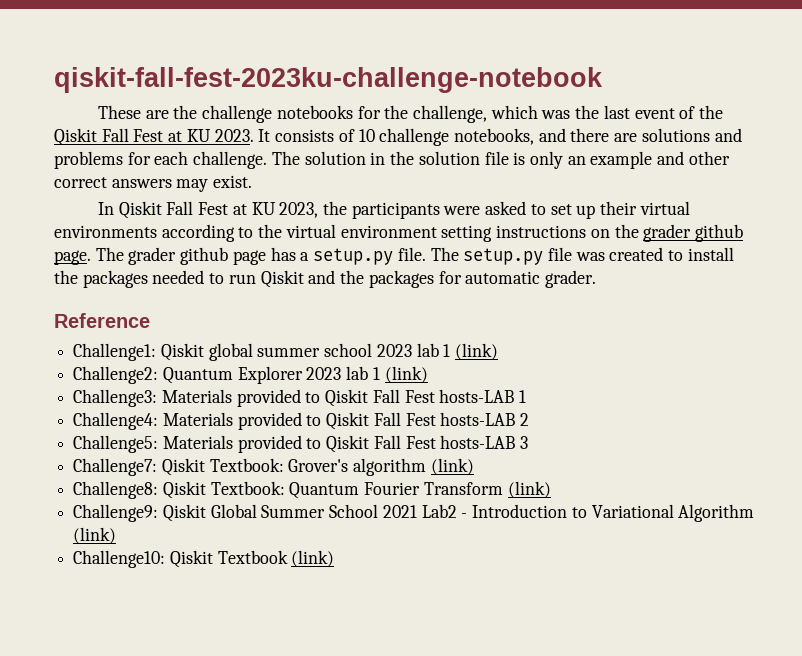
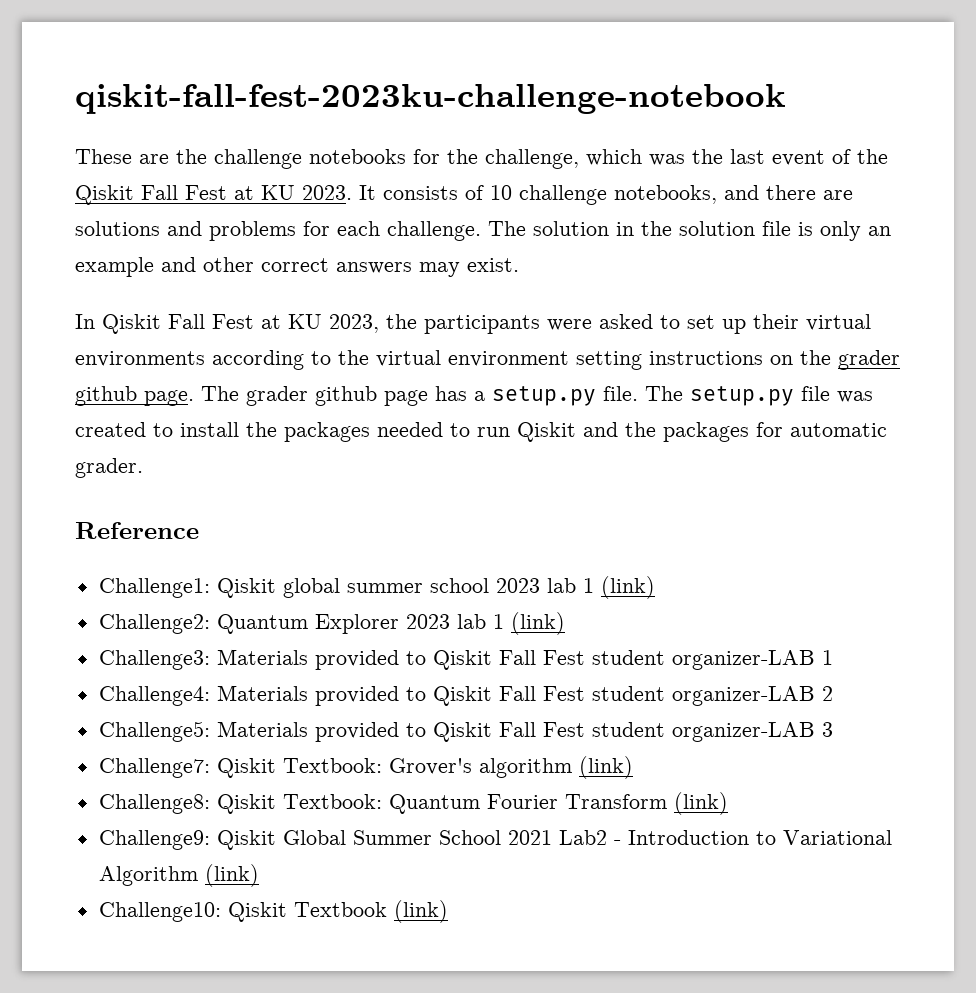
- Challenge3: Materials provided to Qiskit Fall Fest hosts-LAB 1
+ Challenge3: Materials provided to Qiskit Fall Fest student organizer-LAB 1
- Challenge4: Materials provided to Qiskit Fall Fest hosts-LAB 2
+ Challenge4: Materials provided to Qiskit Fall Fest student organizer-LAB 2
- Challenge5: Materials provided to Qiskit Fall Fest hosts-LAB 3
+ Challenge5: Materials provided to Qiskit Fall Fest student organizer-LAB 3

